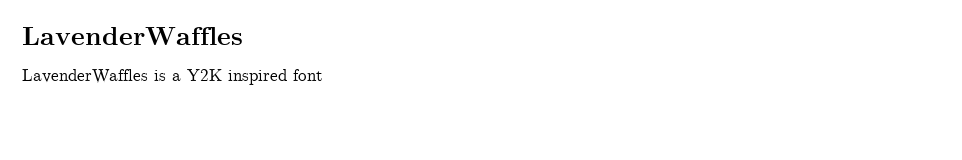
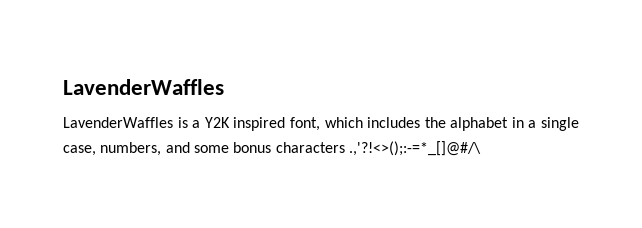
- LavenderWaffles is a Y2K inspired font
+ LavenderWaffles is a Y2K inspired font, which includes the alphabet in a single case, numbers, and some bonus characters .,'?!<>();:-=*_[]@#/\

